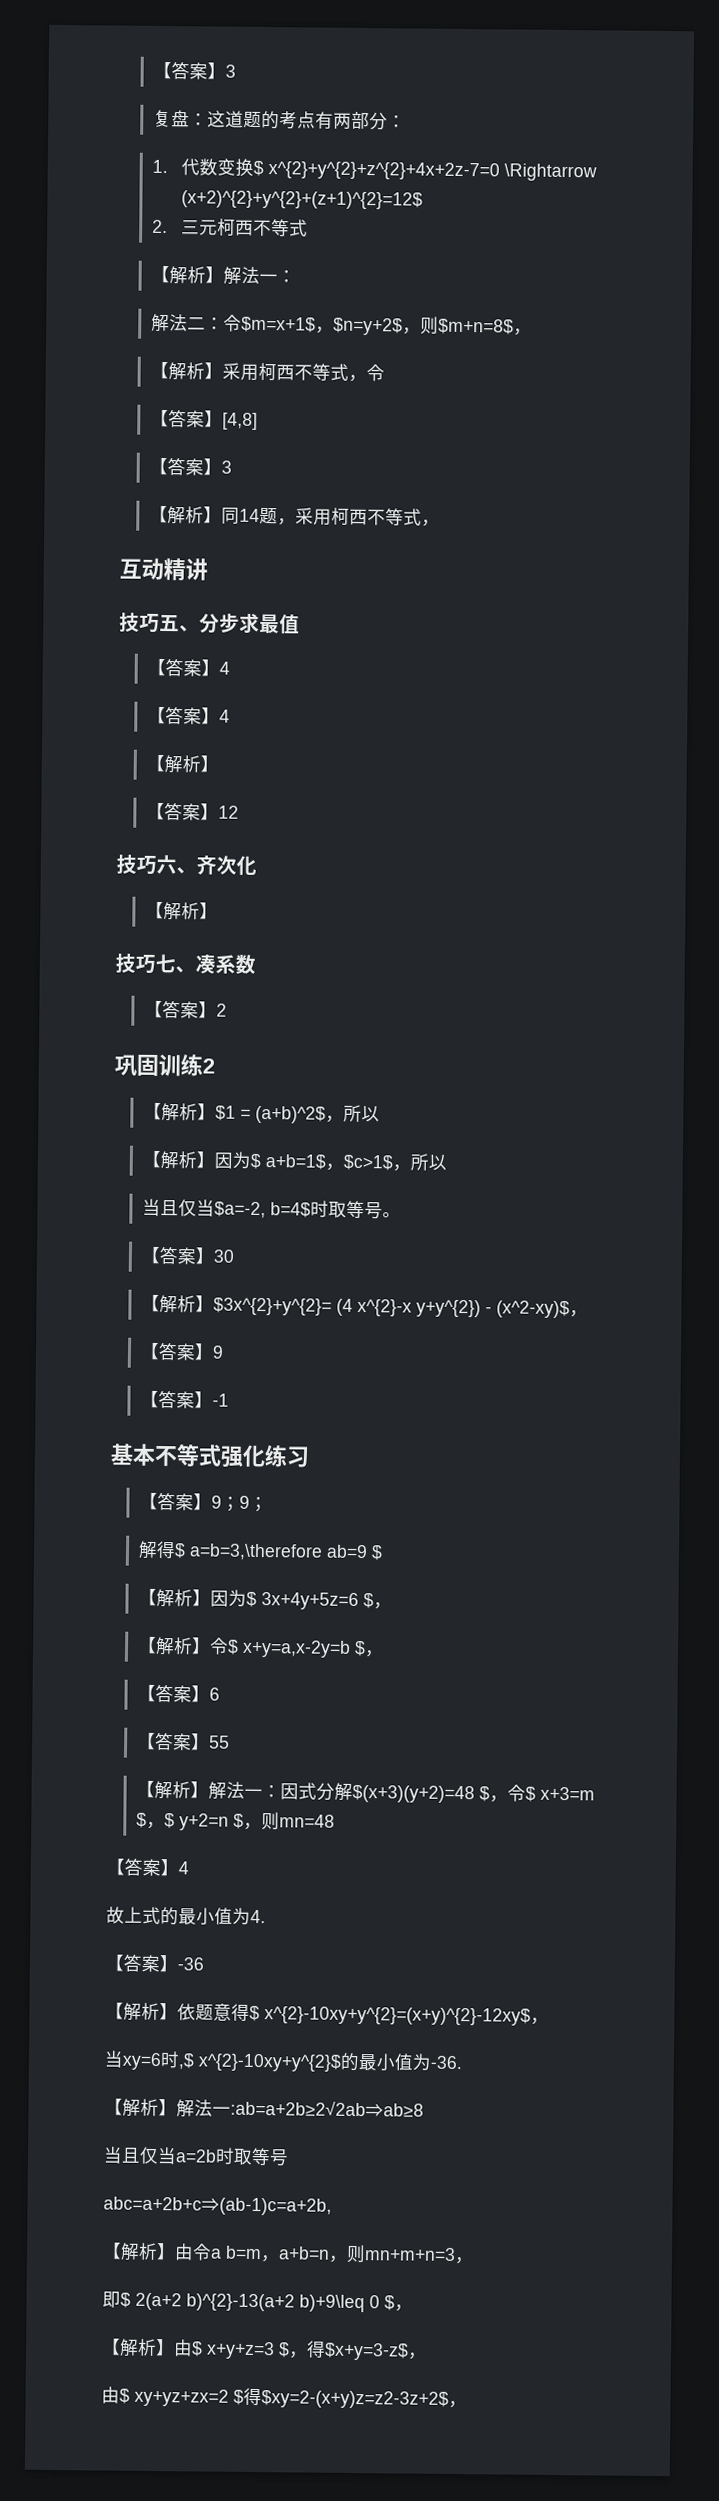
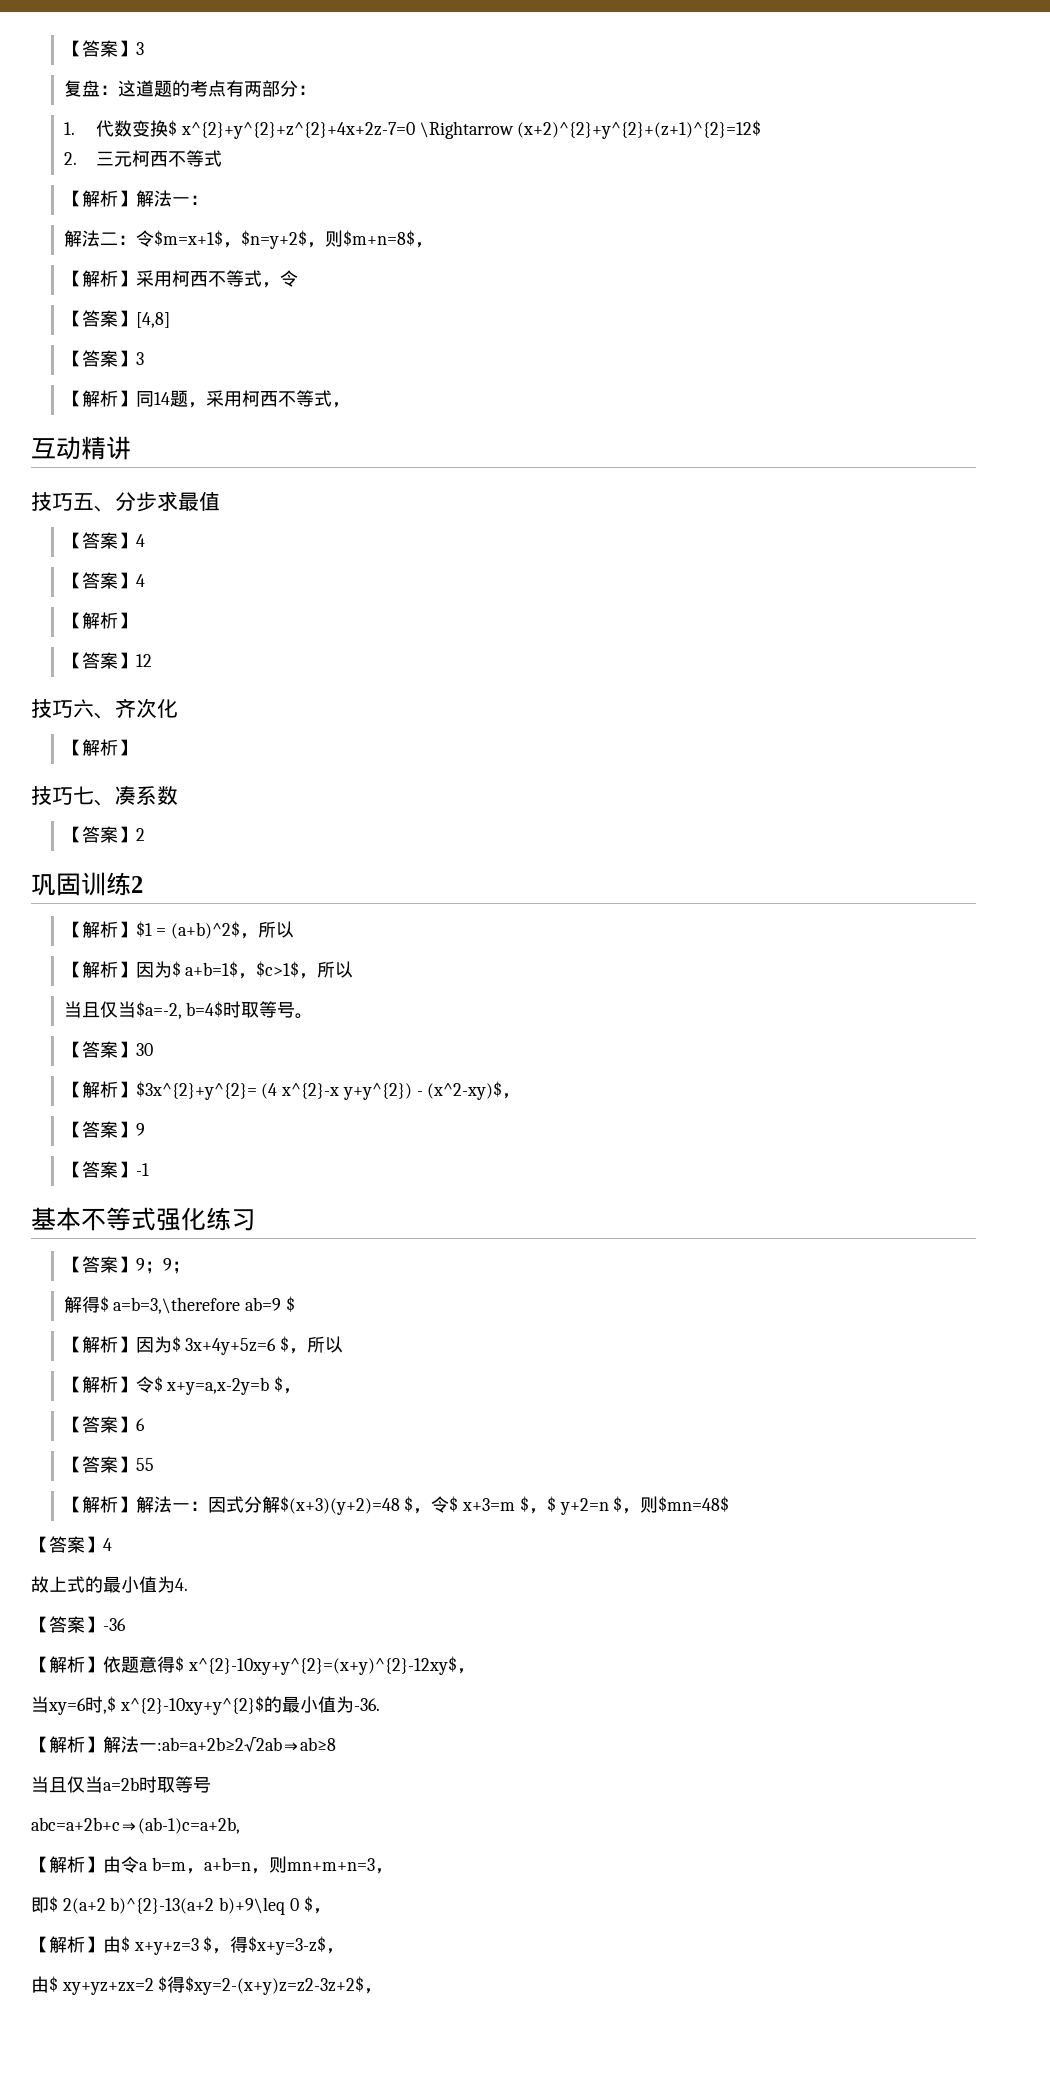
- 【解析】因为$ 3x+4y+5z=6 $，
+ 【解析】因为$ 3x+4y+5z=6 $，所以
- 【解析】解法一：因式分解$(x+3)(y+2)=48 $，令$ x+3=m $，$ y+2=n $，则mn=48
+ 【解析】解法一：因式分解$(x+3)(y+2)=48 $，令$ x+3=m $，$ y+2=n $，则$mn=48$

